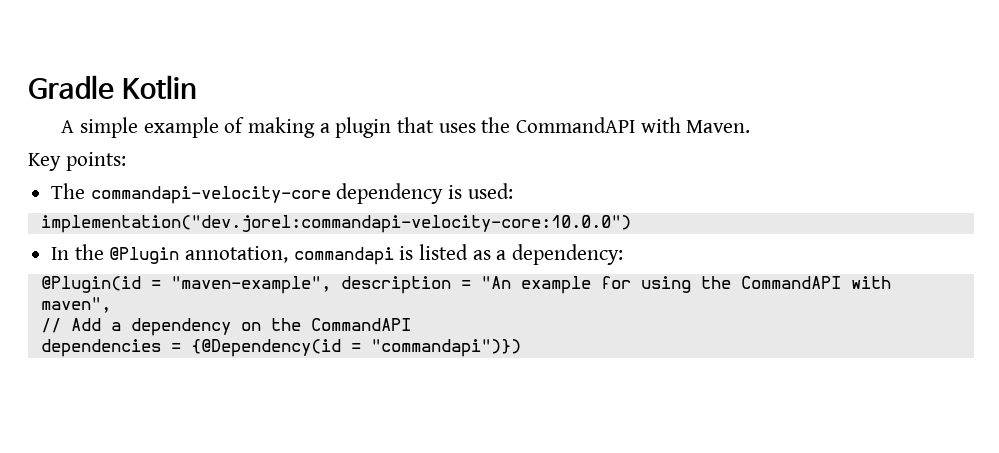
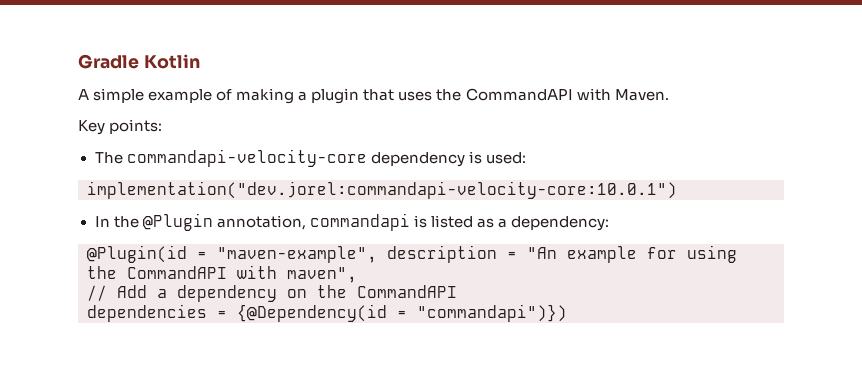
- implementation("dev.jorel:commandapi-velocity-core:10.0.0")
+ implementation("dev.jorel:commandapi-velocity-core:10.0.1")

